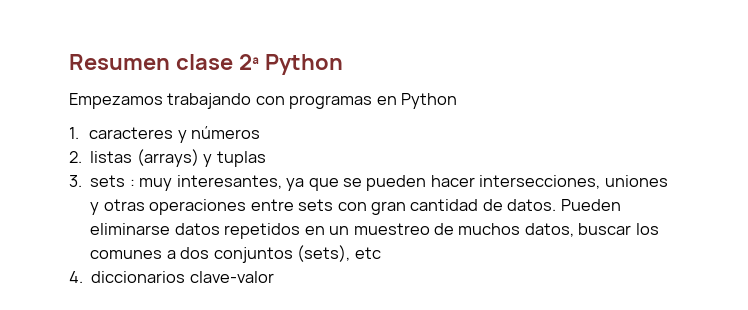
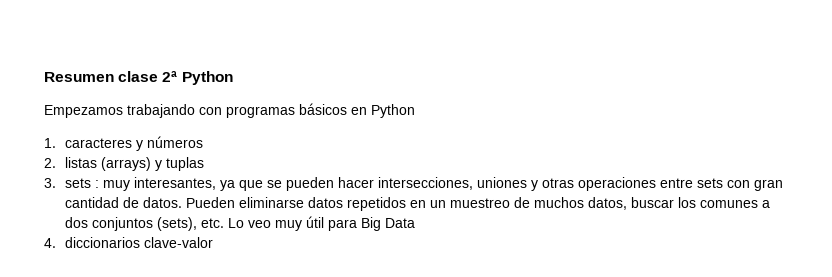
- Empezamos trabajando con programas en Python
+ Empezamos trabajando con programas básicos en Python
- Pueden eliminarse datos repetidos en un muestreo de muchos datos, buscar los comunes a dos conjuntos (sets), etc
+ Pueden eliminarse datos repetidos en un muestreo de muchos datos, buscar los comunes a dos conjuntos (sets), etc. Lo veo muy útil para Big Data

